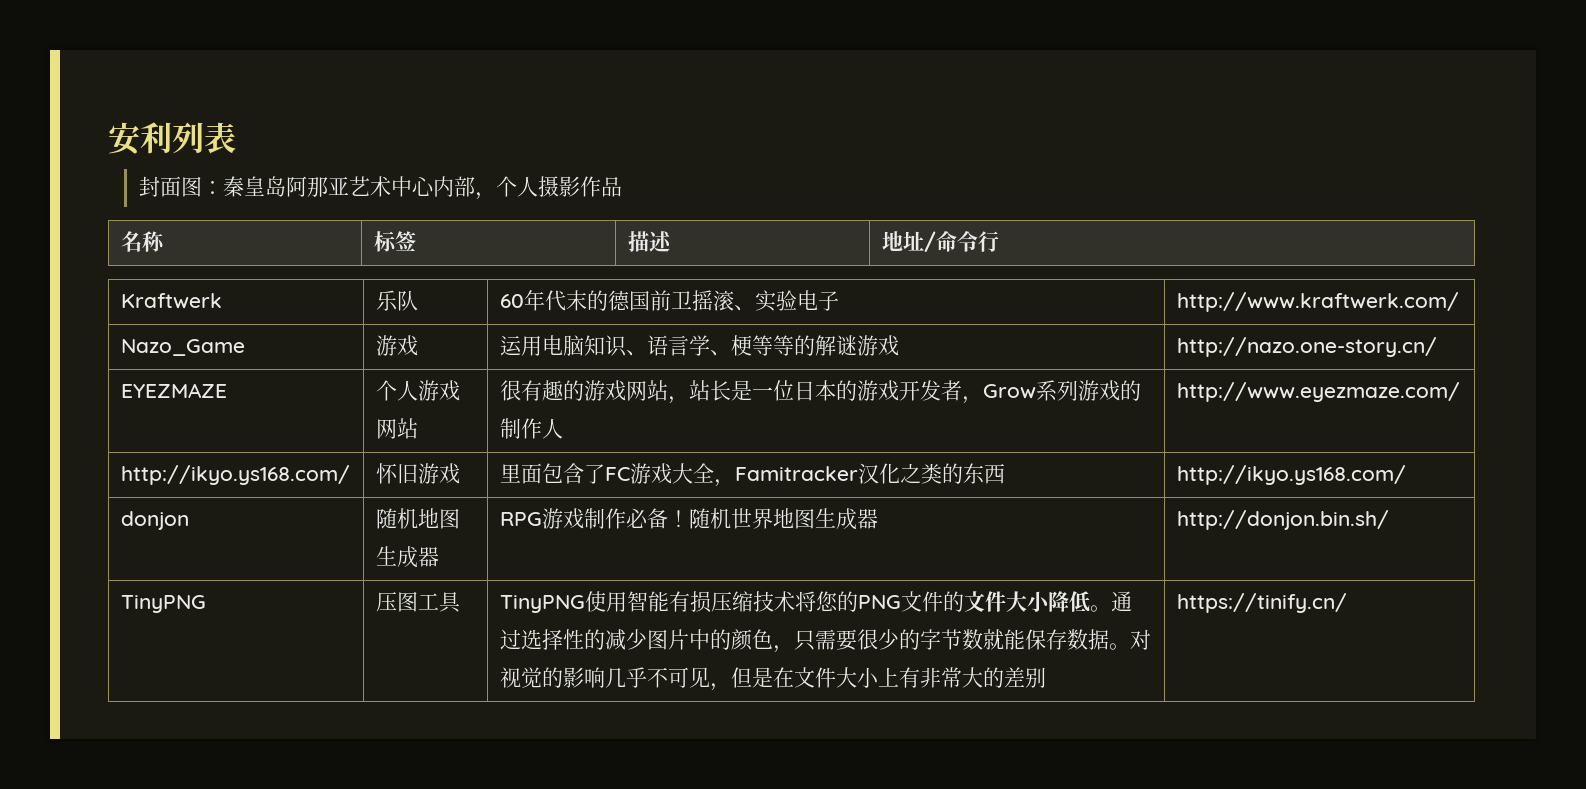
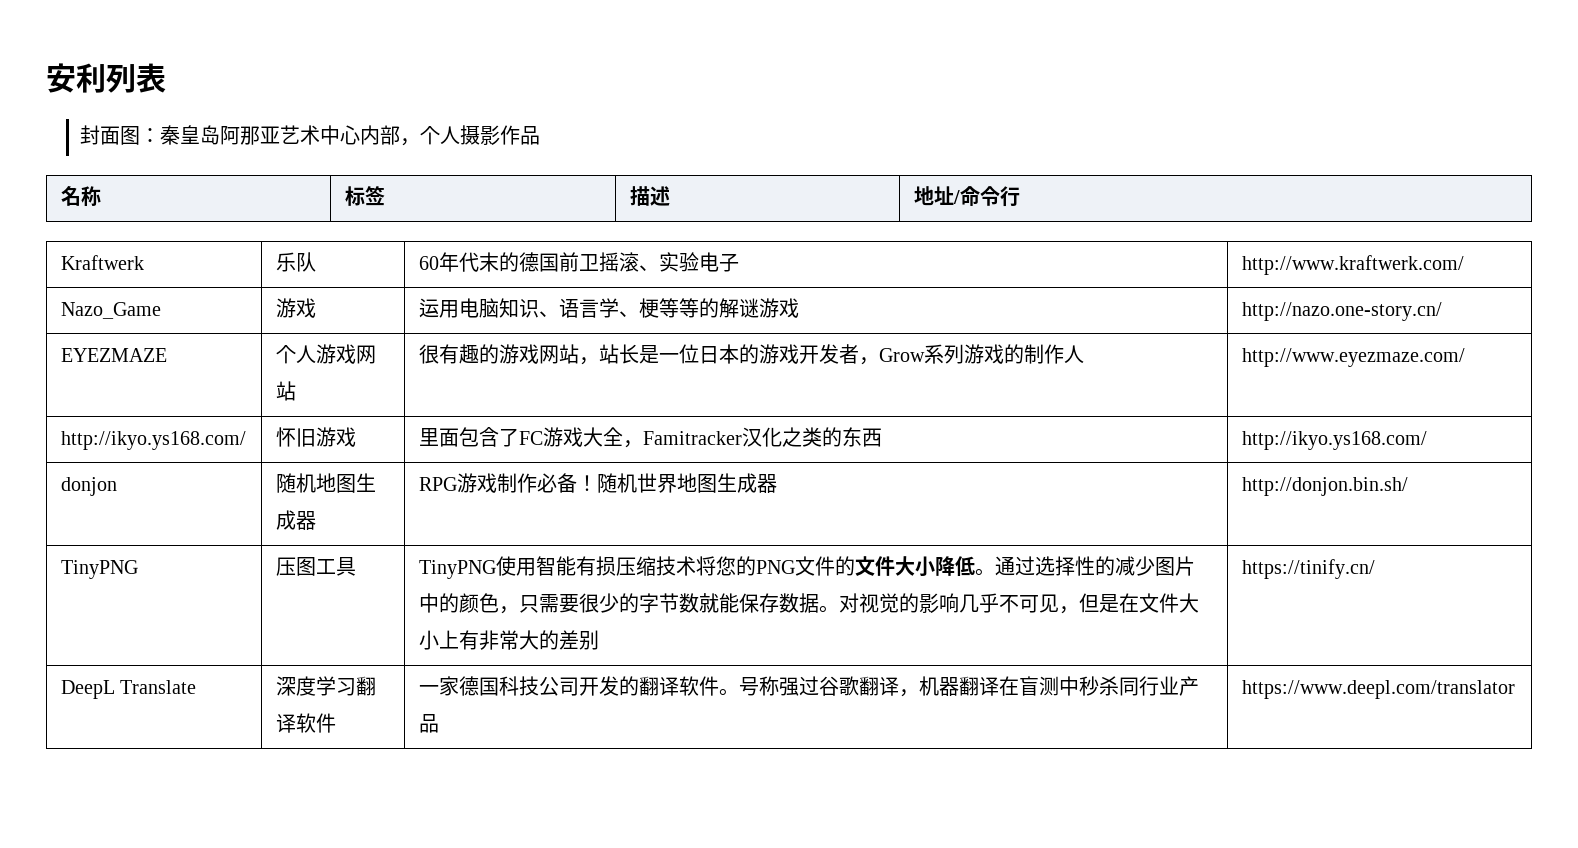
+ DeepL Translate | 深度学习翻译软件 | 一家德国科技公司开发的翻译软件。号称强过谷歌翻译，机器翻译在盲测中秒杀同行业产品 | https://www.deepl.com/translator

